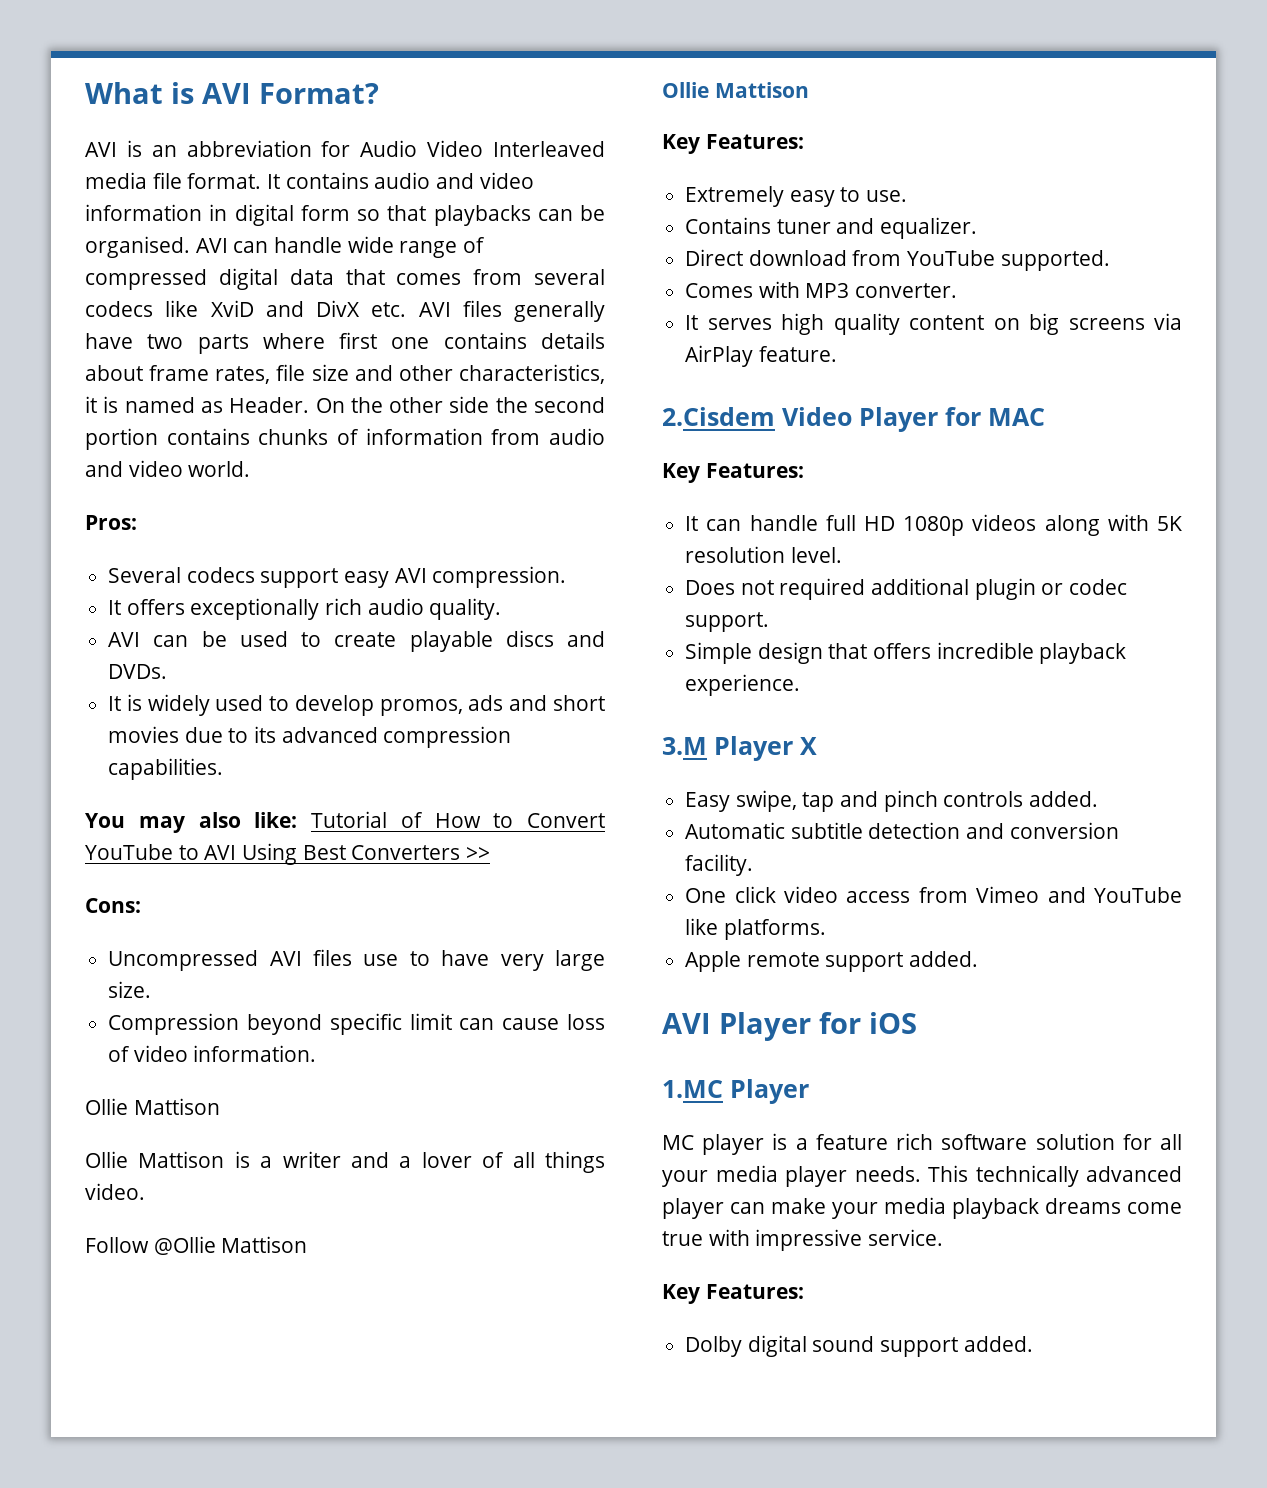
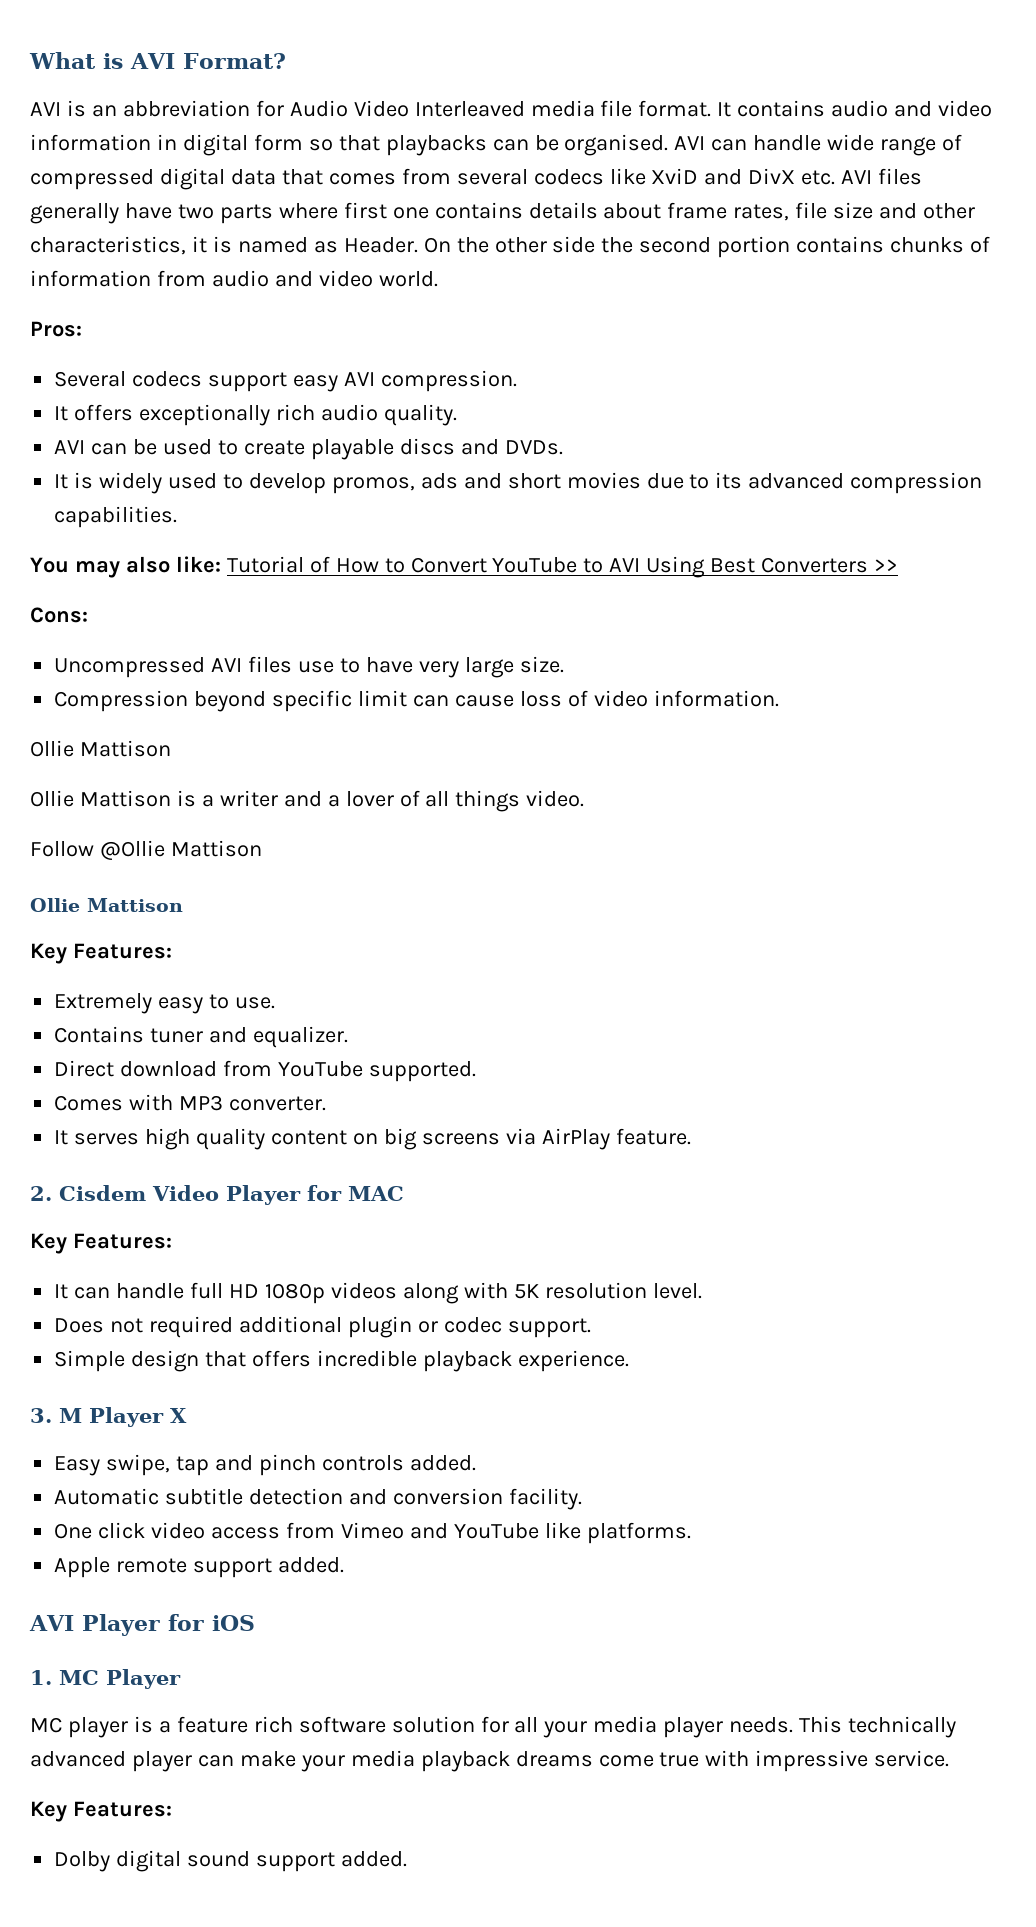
- 2.Cisdem Video Player for MAC
+ 2. Cisdem Video Player for MAC
- 3.M Player X
+ 3. M Player X
- 1.MC Player
+ 1. MC Player

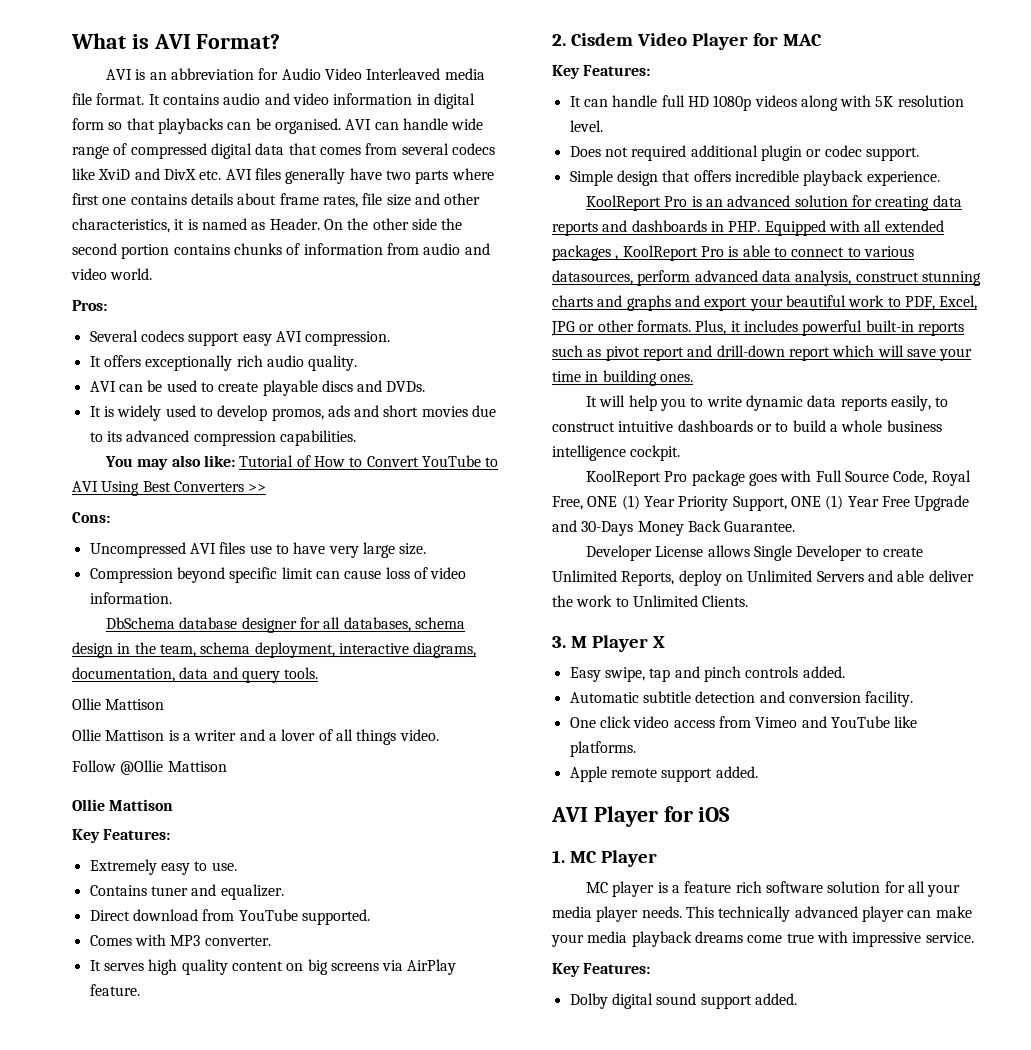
+ DbSchema database designer for all databases, schema design in the team, schema deployment, interactive diagrams, documentation, data and query tools.
+ KoolReport Pro is an advanced solution for creating data reports and dashboards in PHP. Equipped with all extended packages , KoolReport Pro is able to connect to various datasources, perform advanced data analysis, construct stunning charts and graphs and export your beautiful work to PDF, Excel, JPG or other formats. Plus, it includes powerful built-in reports such as pivot report and drill-down report which will save your time in building ones.
+ It will help you to write dynamic data reports easily, to construct intuitive dashboards or to build a whole business intelligence cockpit.
+ KoolReport Pro package goes with Full Source Code, Royal Free, ONE (1) Year Priority Support, ONE (1) Year Free Upgrade and 30-Days Money Back Guarantee.
+ Developer License allows Single Developer to create Unlimited Reports, deploy on Unlimited Servers and able deliver the work to Unlimited Clients.

